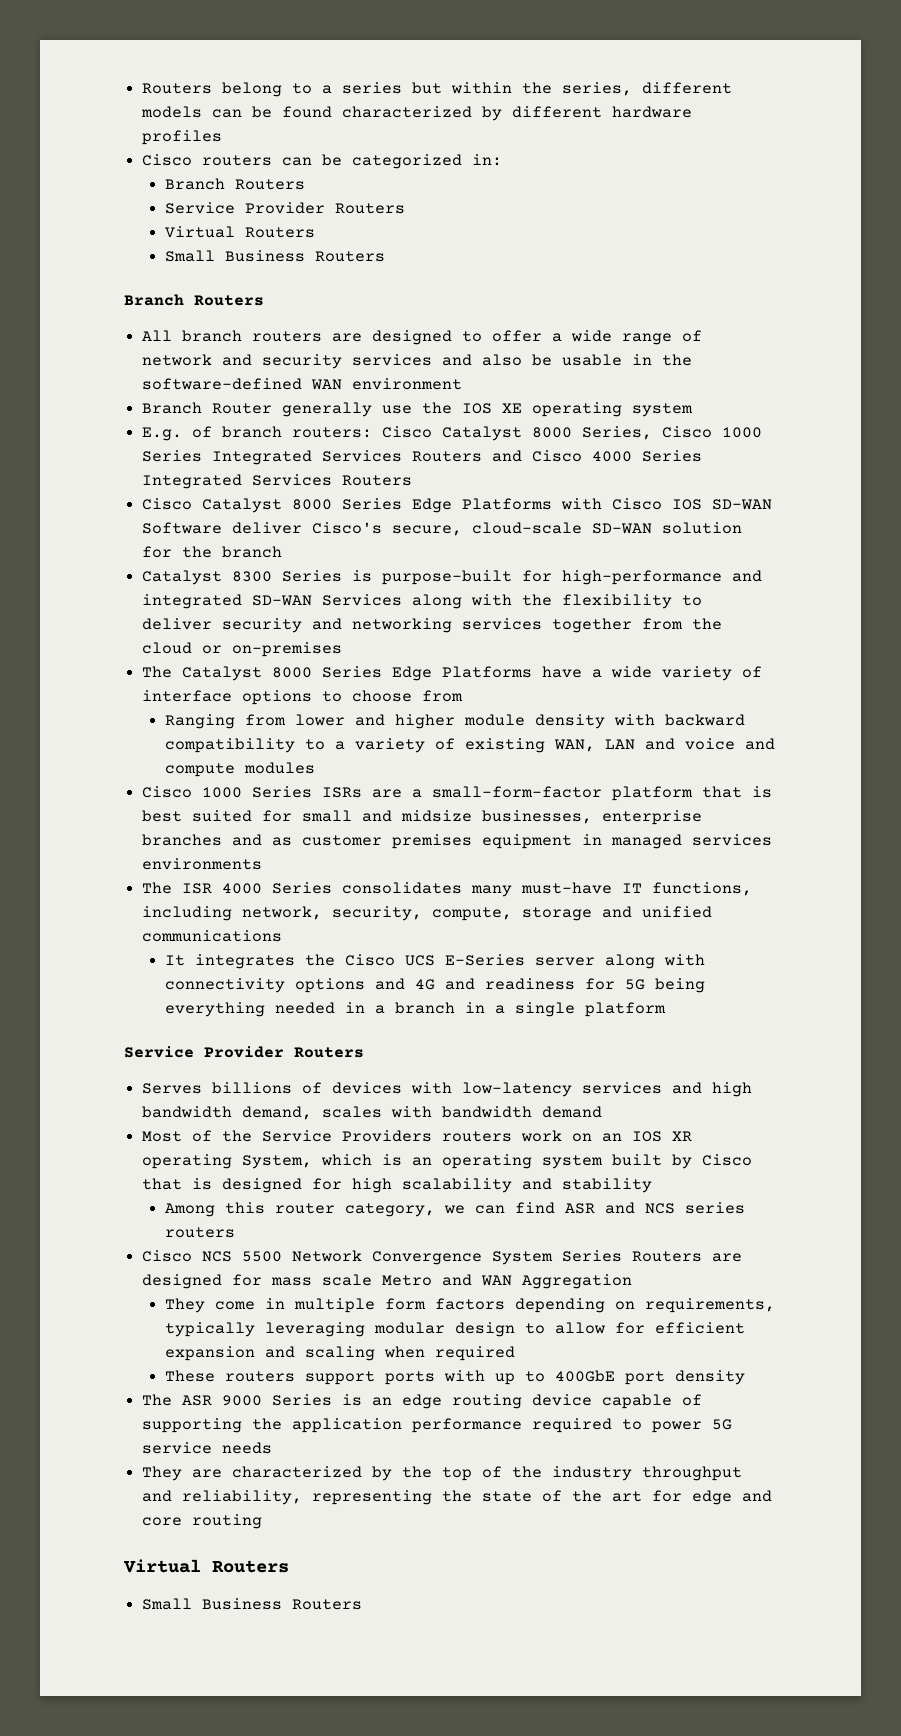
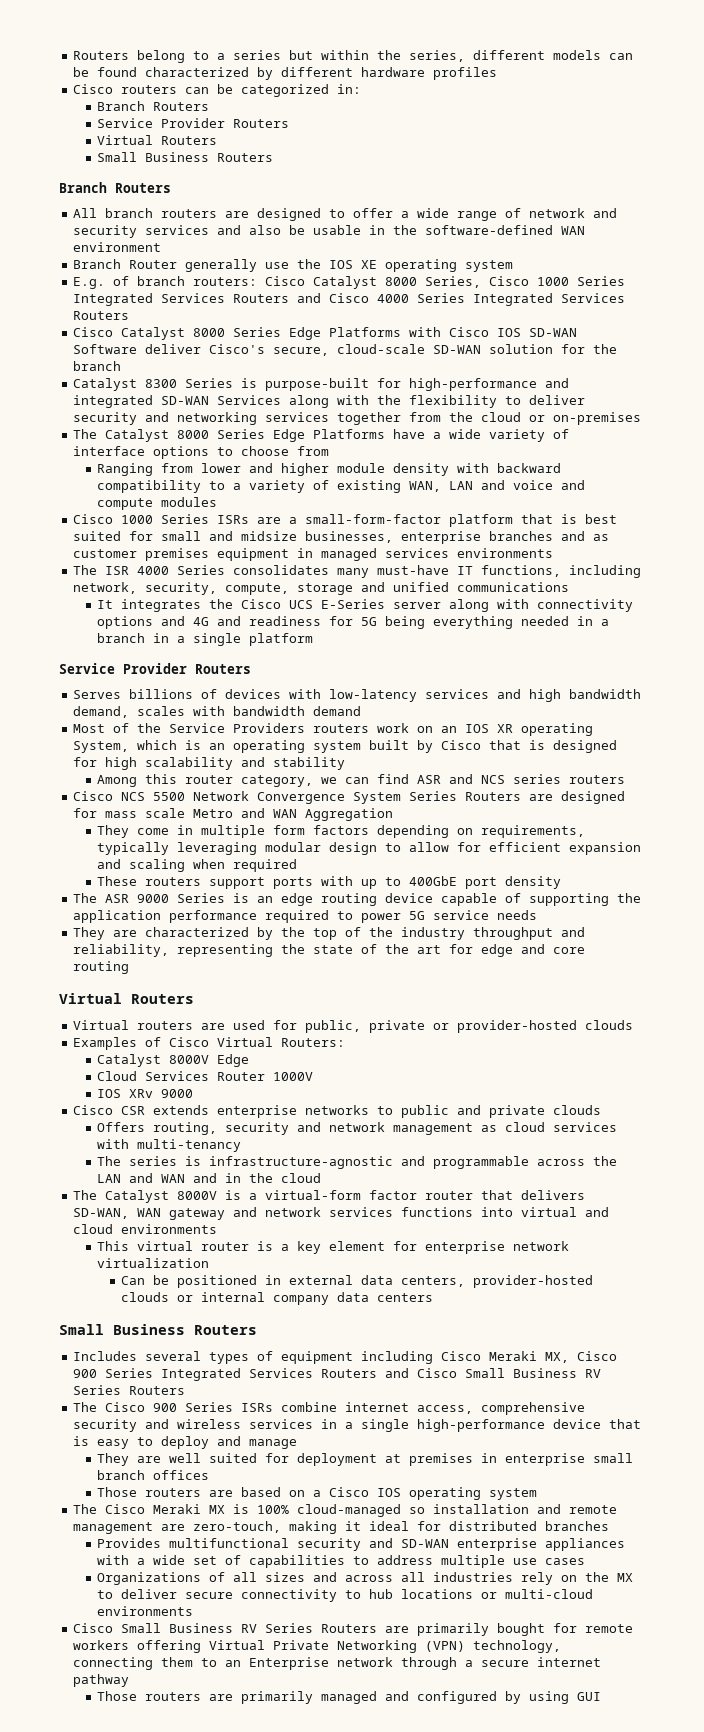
  They are characterized by the top of the industry throughput and reliability, representing the state of the art for edge and core routing
  Virtual Routers
+ Virtual routers are used for public, private or provider-hosted clouds
+ Examples of Cisco Virtual Routers:
+ Catalyst 8000V Edge
+ Cloud Services Router 1000V
+ IOS XRv 9000
+ Cisco CSR extends enterprise networks to public and private clouds
+ Offers routing, security and network management as cloud services with multi-tenancy
+ The series is infrastructure-agnostic and programmable across the LAN and WAN and in the cloud
+ The Catalyst 8000V is a virtual-form factor router that delivers SD-WAN, WAN gateway and network services functions into virtual and cloud environments
+ This virtual router is a key element for enterprise network virtualization
+ Can be positioned in external data centers, provider-hosted clouds or internal company data centers
  Small Business Routers
+ Includes several types of equipment including Cisco Meraki MX, Cisco 900 Series Integrated Services Routers and Cisco Small Business RV Series Routers
+ The Cisco 900 Series ISRs combine internet access, comprehensive security and wireless services in a single high-performance device that is easy to deploy and manage
+ They are well suited for deployment at premises in enterprise small branch offices
+ Those routers are based on a Cisco IOS operating system
+ The Cisco Meraki MX is 100% cloud-managed so installation and remote management are zero-touch, making it ideal for distributed branches
+ Provides multifunctional security and SD-WAN enterprise appliances with a wide set of capabilities to address multiple use cases
+ Organizations of all sizes and across all industries rely on the MX to deliver secure connectivity to hub locations or multi-cloud environments
+ Cisco Small Business RV Series Routers are primarily bought for remote workers offering Virtual Private Networking (VPN) technology, connecting them to an Enterprise network through a secure internet pathway
+ Those routers are primarily managed and configured by using GUI

